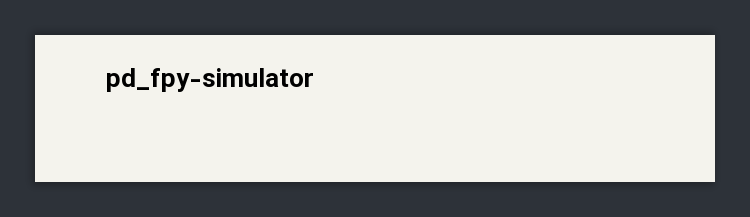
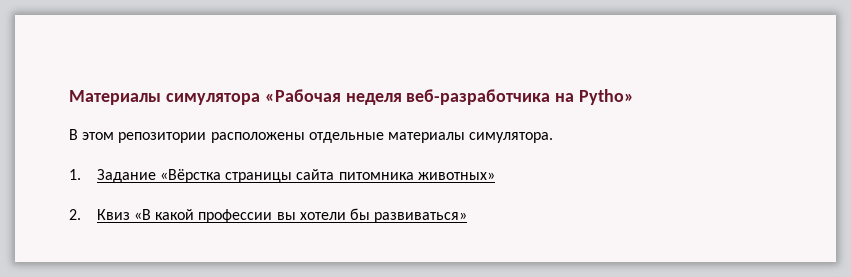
- pd_fpy-simulator
+ Материалы симулятора «Рабочая неделя веб-разработчика на Pytho»
+ В этом репозитории расположены отдельные материалы симулятора.
+ 1. Задание «Вёрстка страницы сайта питомника животных»
+ 2. Квиз «В какой профессии вы хотели бы развиваться»

